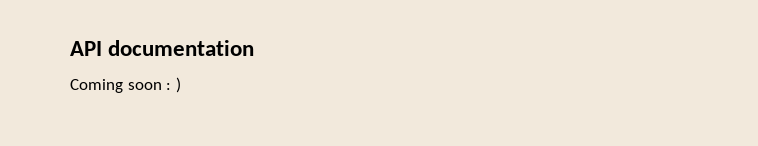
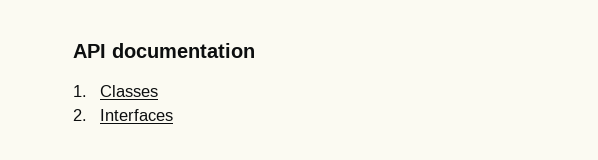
- Coming soon : )
+ 1. Classes
+ 2. Interfaces

